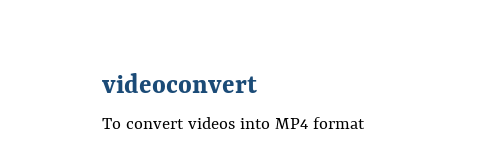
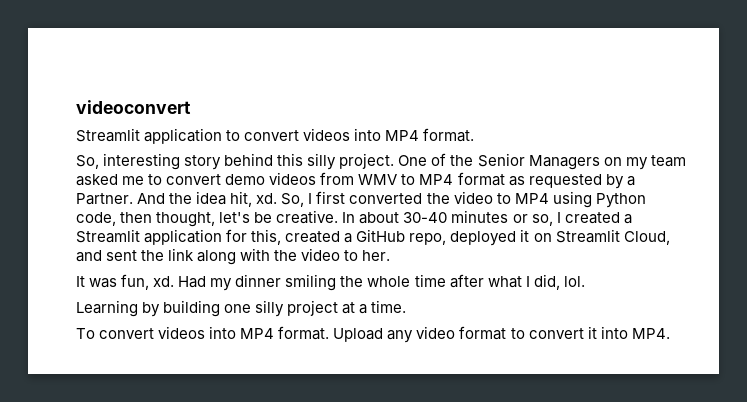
+ Streamlit application to convert videos into MP4 format.
+ So, interesting story behind this silly project. One of the Senior Managers on my team asked me to convert demo videos from WMV to MP4 format as requested by a Partner. And the idea hit, xd. So, I first converted the video to MP4 using Python code, then thought, let's be creative. In about 30-40 minutes or so, I created a Streamlit application for this, created a GitHub repo, deployed it on Streamlit Cloud, and sent the link along with the video to her.
+ It was fun, xd. Had my dinner smiling the whole time after what I did, lol.
+ Learning by building one silly project at a time.
- To convert videos into MP4 format
+ To convert videos into MP4 format. Upload any video format to convert it into MP4.

